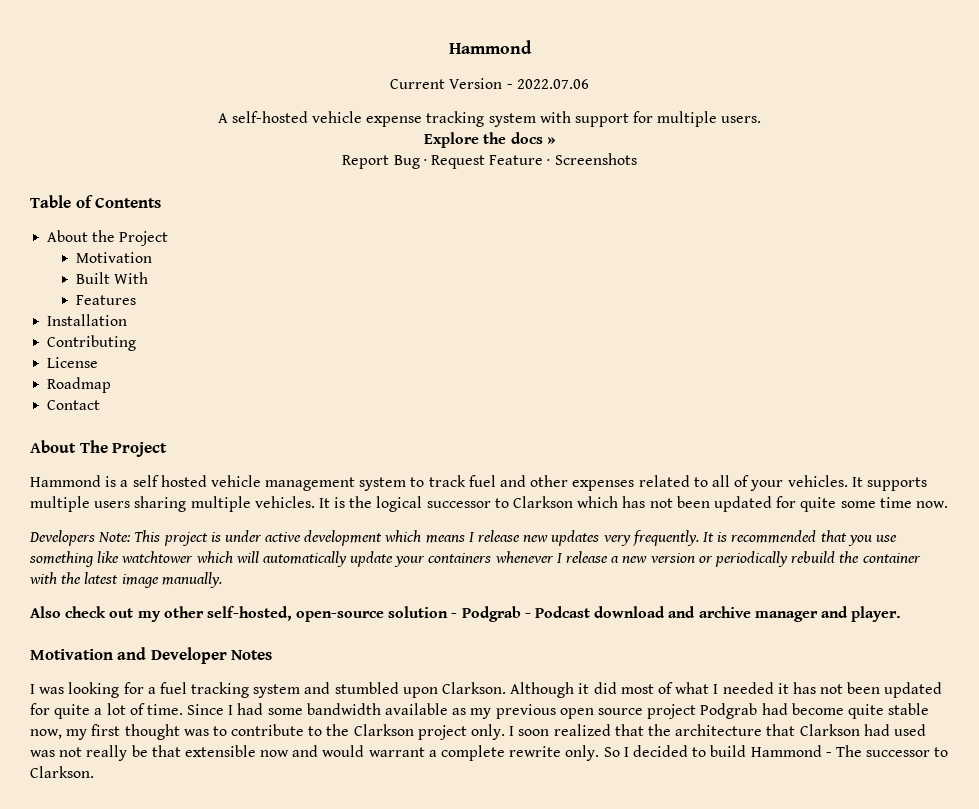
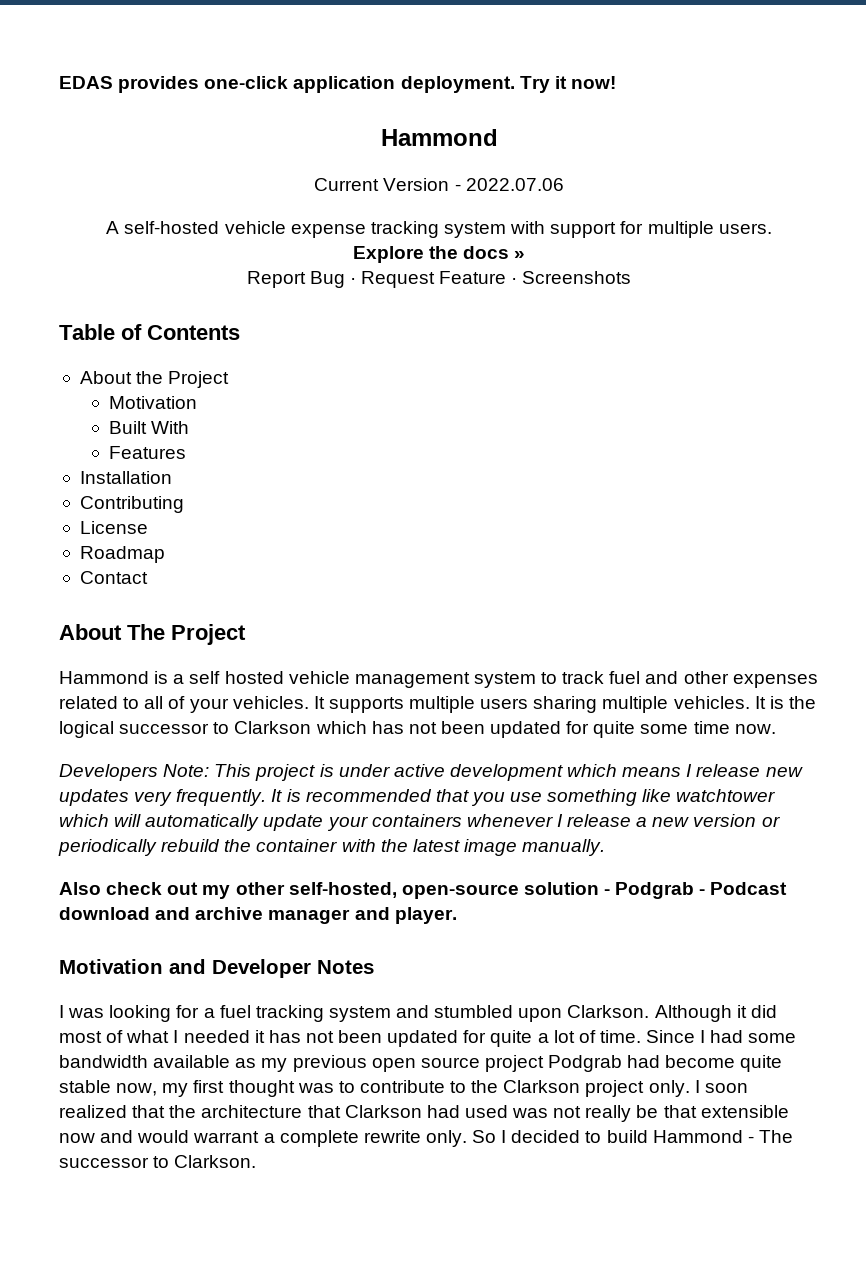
+ EDAS provides one-click application deployment. Try it now!

